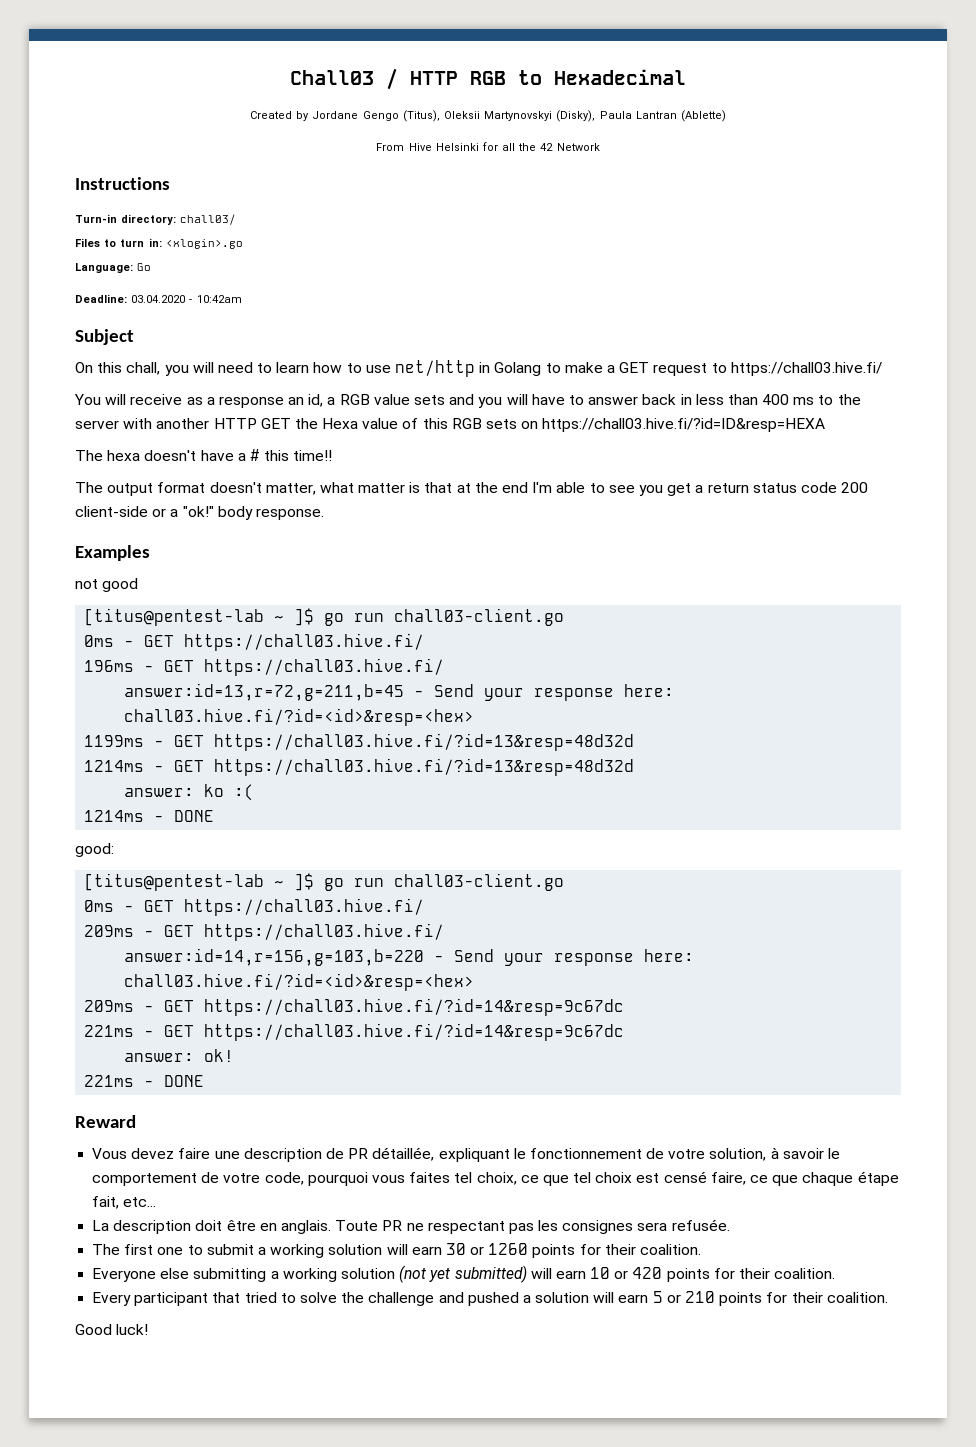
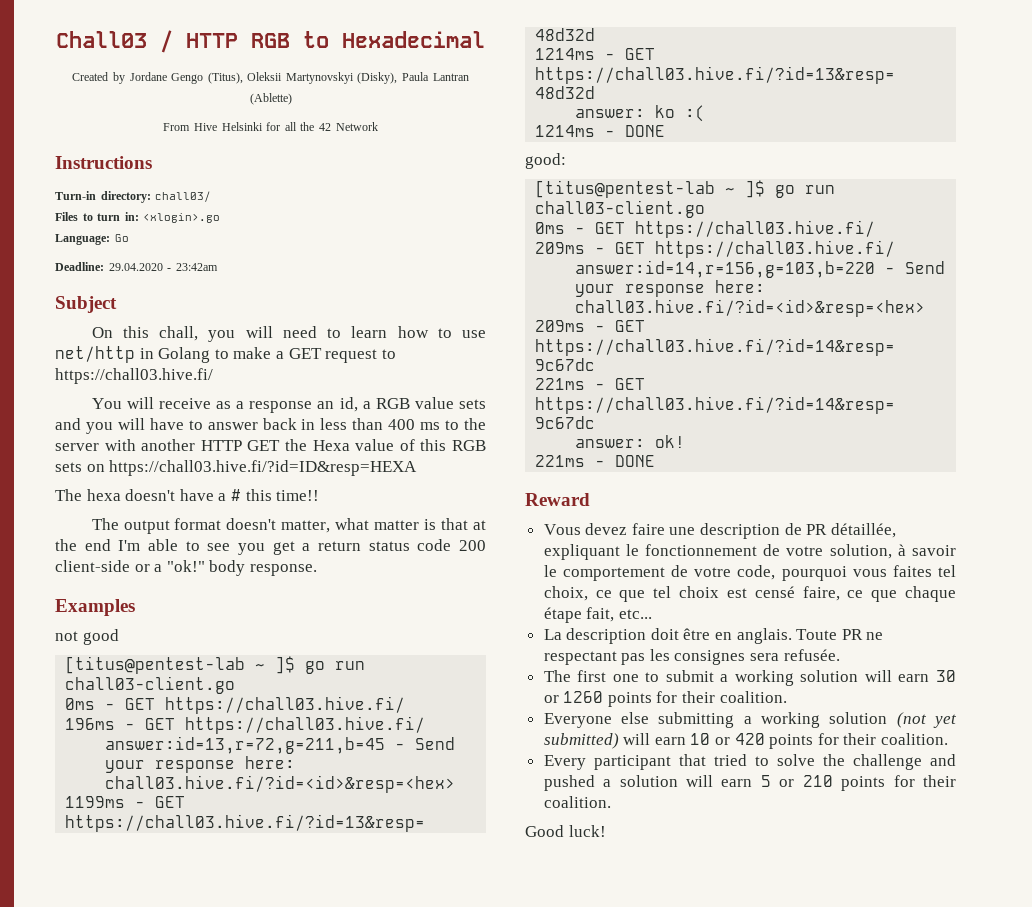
- Deadline: 03.04.2020 - 10:42am
+ Deadline: 29.04.2020 - 23:42am

